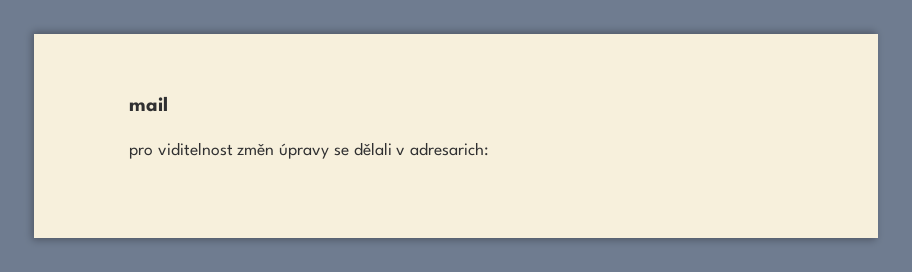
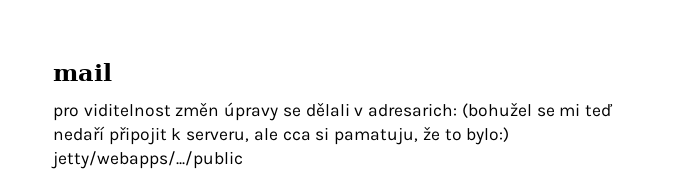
- pro viditelnost změn úpravy se dělali v adresarich:
+ pro viditelnost změn úpravy se dělali v adresarich: (bohužel se mi teď nedaří připojit k serveru, ale cca si pamatuju, že to bylo:) jetty/webapps/.../public

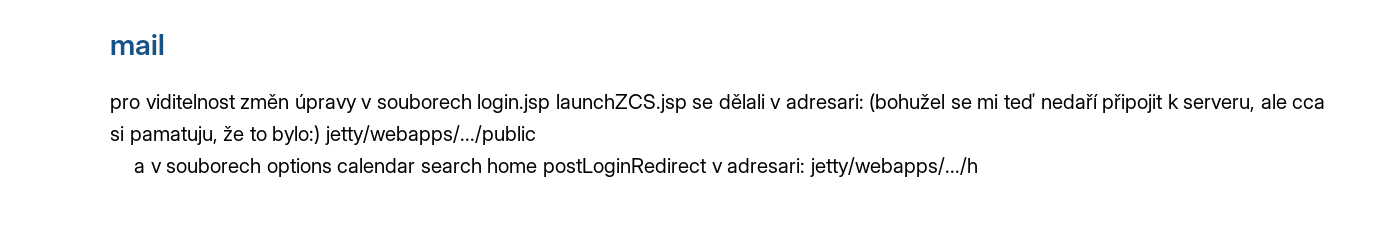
- pro viditelnost změn úpravy se dělali v adresarich: (bohužel se mi teď nedaří připojit k serveru, ale cca si pamatuju, že to bylo:) jetty/webapps/.../public
+ pro viditelnost změn úpravy v souborech login.jsp launchZCS.jsp se dělali v adresari: (bohužel se mi teď nedaří připojit k serveru, ale cca si pamatuju, že to bylo:) jetty/webapps/.../public
+ a v souborech options calendar search home postLoginRedirect v adresari: jetty/webapps/.../h

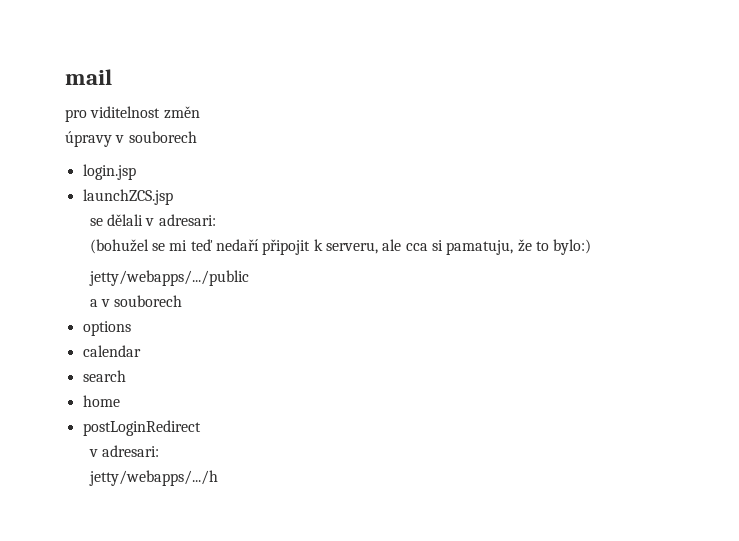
- pro viditelnost změn úpravy v souborech login.jsp launchZCS.jsp se dělali v adresari: (bohužel se mi teď nedaří připojit k serveru, ale cca si pamatuju, že to bylo:) jetty/webapps/.../public
+ pro viditelnost změn
+ úpravy v souborech
+ login.jsp
+ launchZCS.jsp
+ se dělali v adresari:
+ (bohužel se mi teď nedaří připojit k serveru, ale cca si pamatuju, že to bylo:)
+ jetty/webapps/.../public
- a v souborech options calendar search home postLoginRedirect v adresari: jetty/webapps/.../h
+ a v souborech
+ options
+ calendar
+ search
+ home
+ postLoginRedirect
+ v adresari:
+ jetty/webapps/.../h

